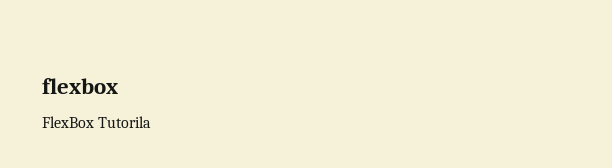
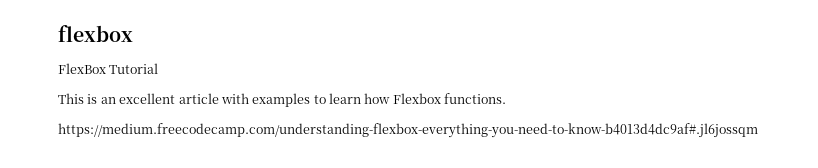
- FlexBox Tutorila
+ FlexBox Tutorial
+ This is an excellent article with examples to learn how Flexbox functions.
+ https://medium.freecodecamp.com/understanding-flexbox-everything-you-need-to-know-b4013d4dc9af#.jl6jossqm

